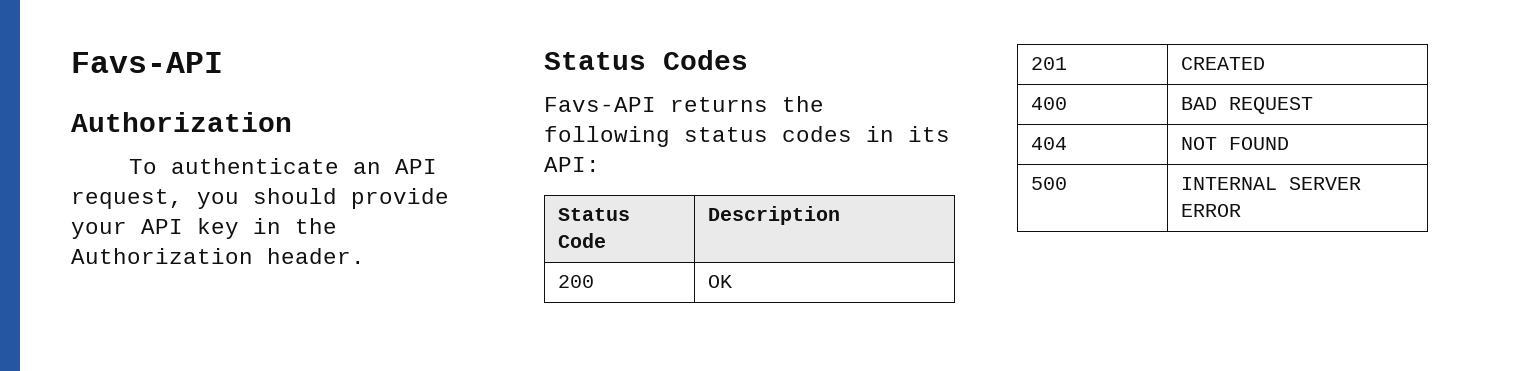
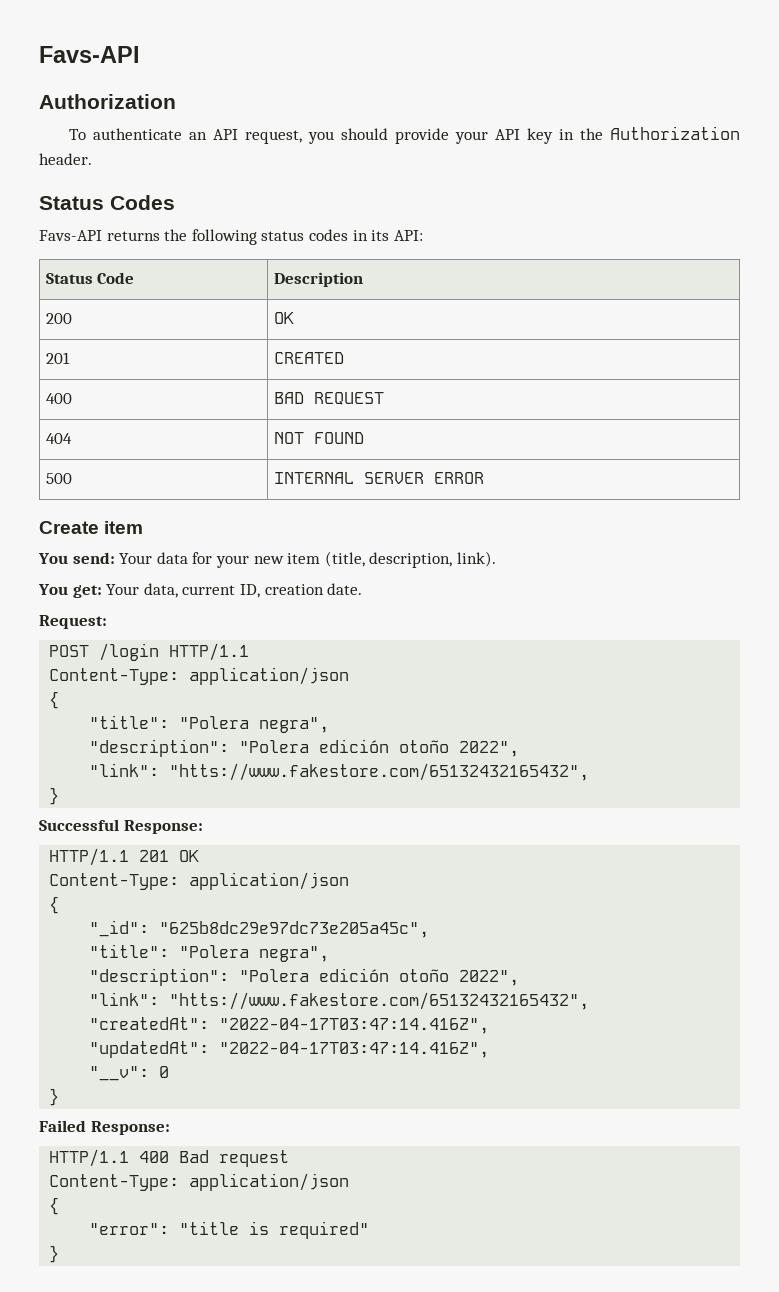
+ Create item
+ You send: Your data for your new item (title, description, link).
+ You get: Your data, current ID, creation date.
+ Request:
+ POST /login HTTP/1.1
+ Content-Type: application/json
+ {
+ "title": "Polera negra",
+ "description": "Polera edición otoño 2022",
+ "link": "htts://www.fakestore.com/65132432165432",
+ }
+ Successful Response:
+ HTTP/1.1 201 OK
+ Content-Type: application/json
+ {
+ "_id": "625b8dc29e97dc73e205a45c",
+ "title": "Polera negra",
+ "description": "Polera edición otoño 2022",
+ "link": "htts://www.fakestore.com/65132432165432",
+ "createdAt": "2022-04-17T03:47:14.416Z",
+ "updatedAt": "2022-04-17T03:47:14.416Z",
+ "__v": 0
+ }
+ Failed Response:
+ HTTP/1.1 400 Bad request
+ Content-Type: application/json
+ {
+ "error": "title is required"
+ }

